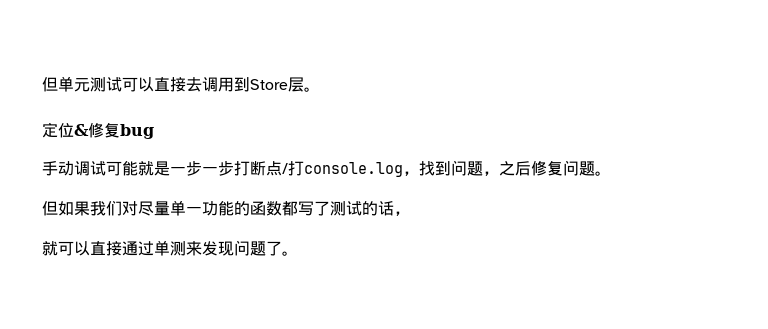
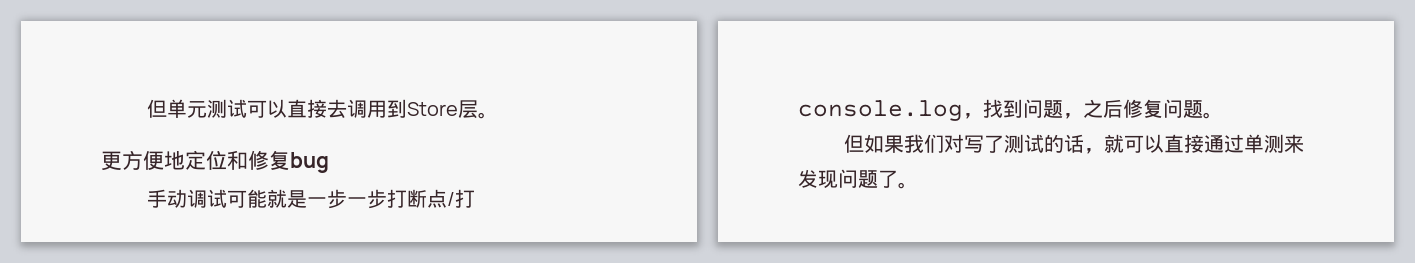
- 定位&修复bug
+ 更方便地定位和修复bug
- 但如果我们对尽量单一功能的函数都写了测试的话，
- 就可以直接通过单测来发现问题了。
+ 但如果我们对写了测试的话，就可以直接通过单测来发现问题了。

